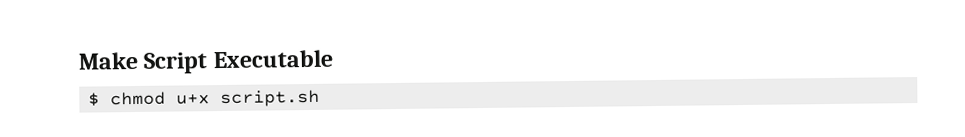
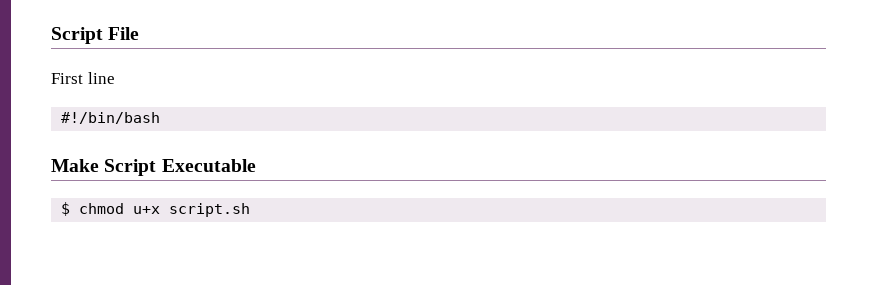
+ Script File
+ First line
+ #!/bin/bash

